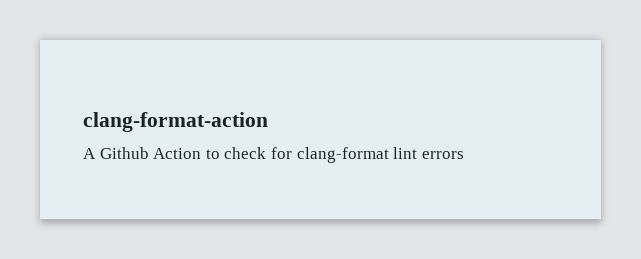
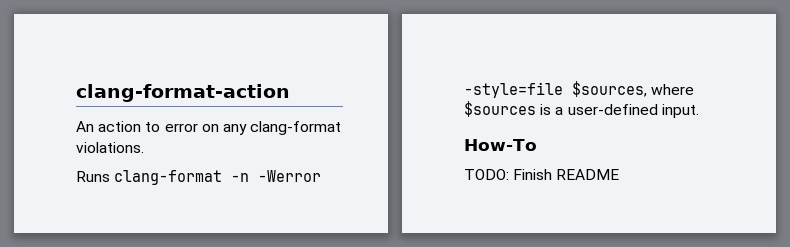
- A Github Action to check for clang-format lint errors
+ An action to error on any clang-format violations.
+ Runs clang-format -n -Werror -style=file $sources, where $sources is a user-defined input.
+ How-To
+ TODO: Finish README

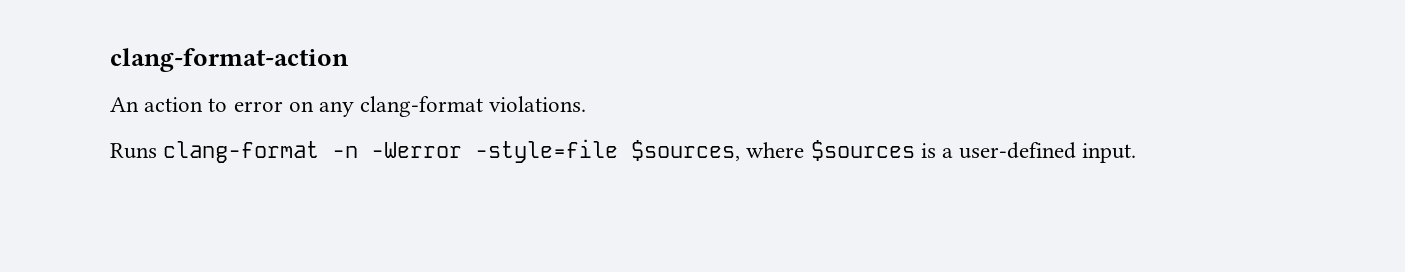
- How-To
- TODO: Finish README

